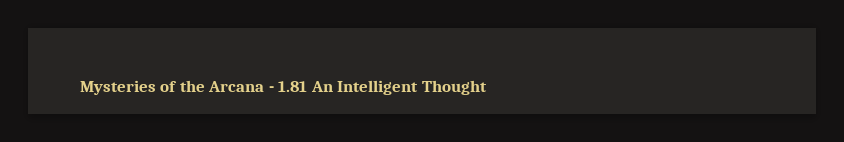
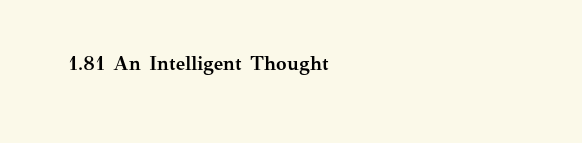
- Mysteries of the Arcana - 1.81 An Intelligent Thought
+ 1.81 An Intelligent Thought

